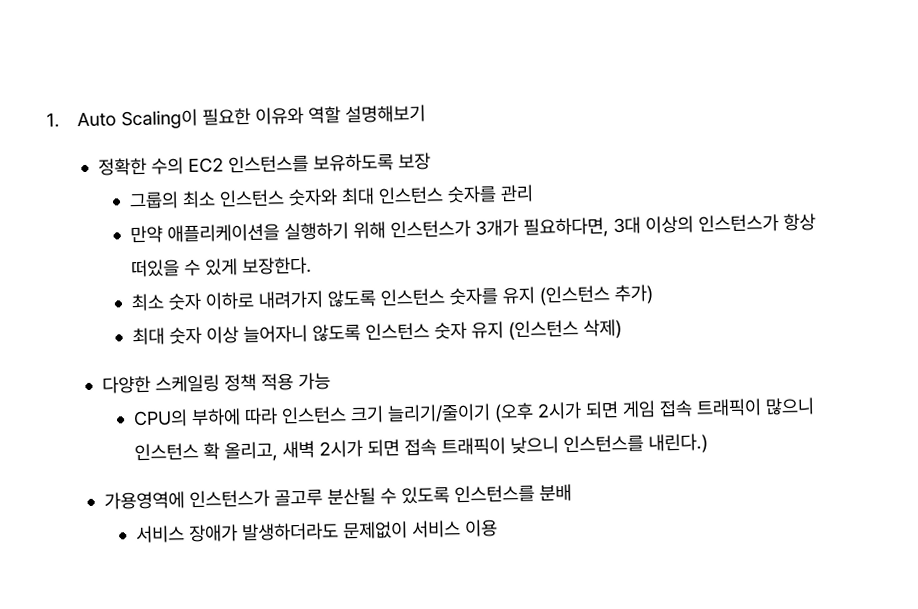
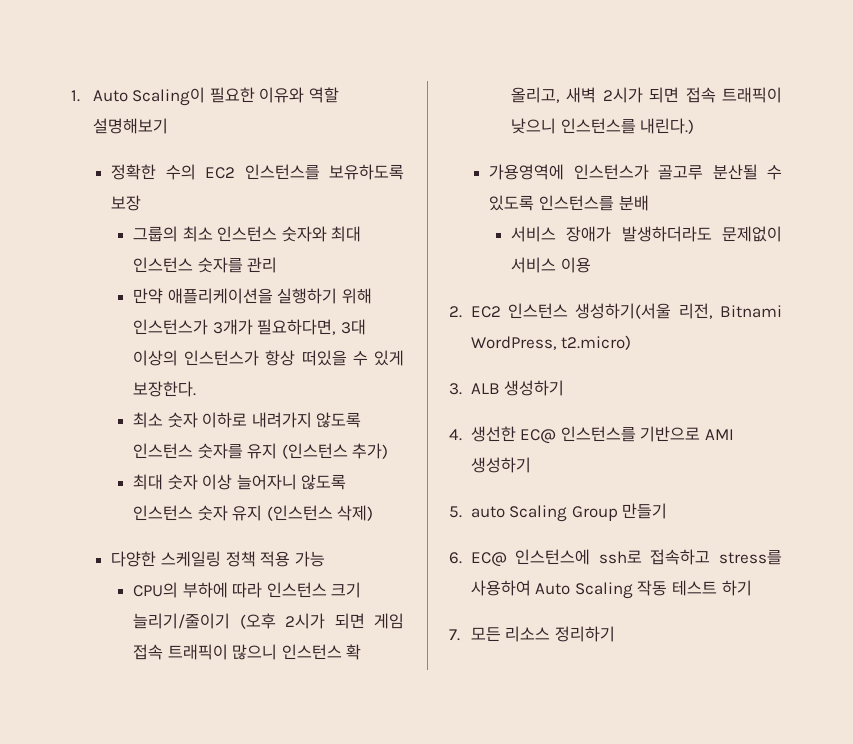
+ 2. EC2 인스턴스 생성하기(서울 리전, Bitnami WordPress, t2.micro)
+ 3. ALB 생성하기
+ 4. 생선한 EC@ 인스턴스를 기반으로 AMI 생성하기
+ 5. auto Scaling Group 만들기
+ 6. EC@ 인스턴스에 ssh로 접속하고 stress를 사용하여 Auto Scaling 작동 테스트 하기
+ 7. 모든 리소스 정리하기

